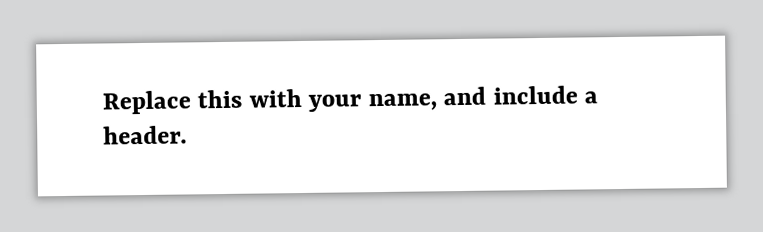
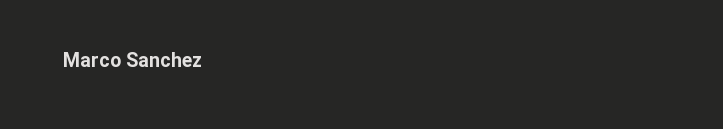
- Replace this with your name, and include a header.
+ Marco Sanchez

